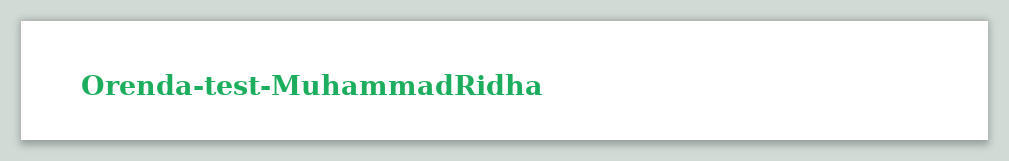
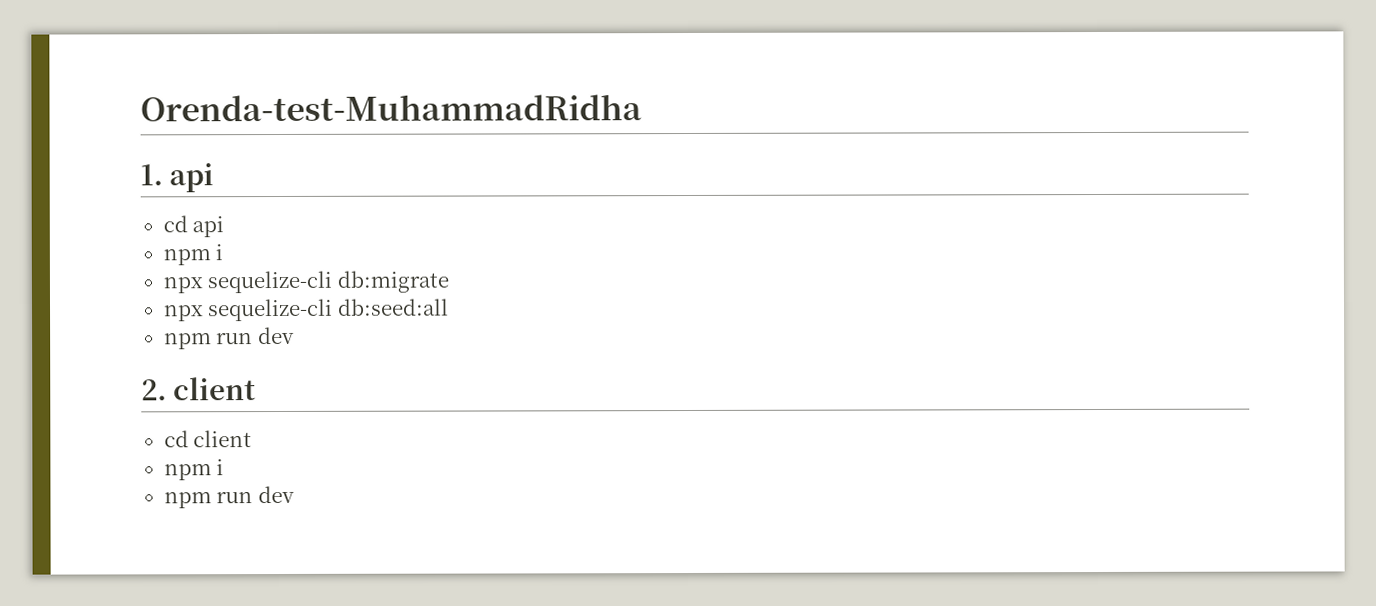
+ 1. api
+ cd api
+ npm i
+ npx sequelize-cli db:migrate
+ npx sequelize-cli db:seed:all
+ npm run dev
+ 2. client
+ cd client
+ npm i
+ npm run dev

